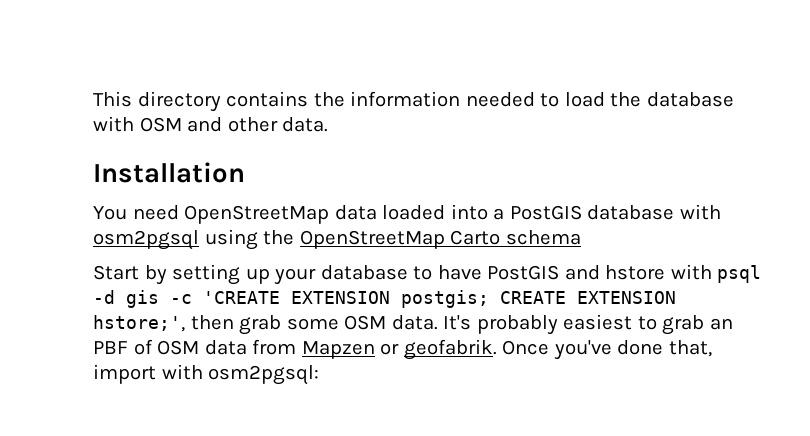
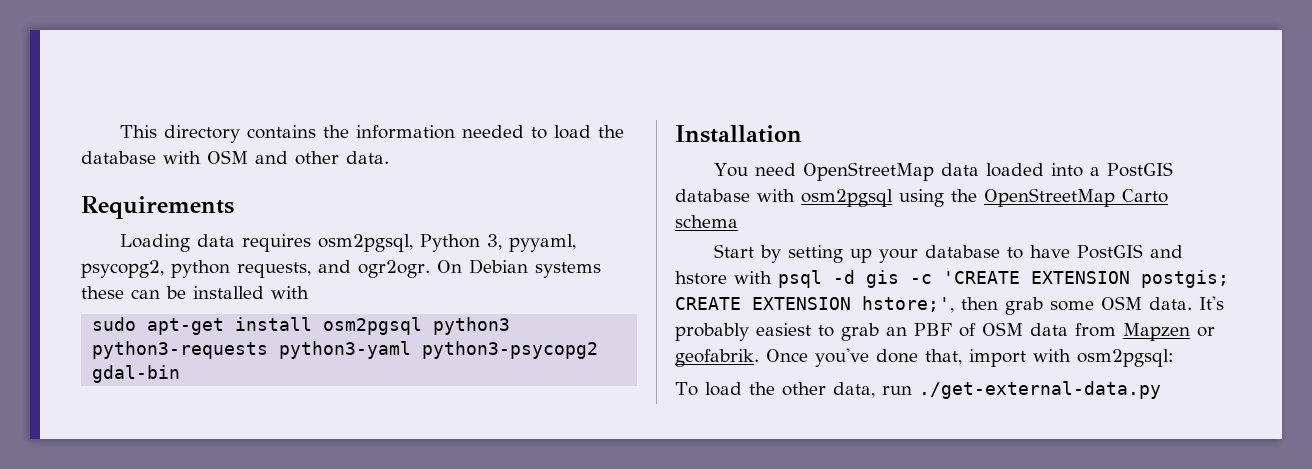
+ Requirements
+ Loading data requires osm2pgsql, Python 3, pyyaml, psycopg2, python requests, and ogr2ogr. On Debian systems these can be installed with
+ sudo apt-get install osm2pgsql python3 python3-requests python3-yaml python3-psycopg2 gdal-bin
+ To load the other data, run ./get-external-data.py

